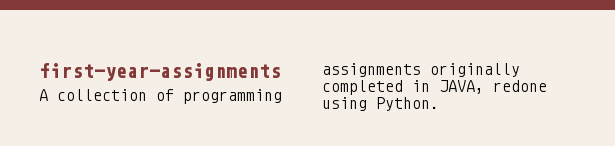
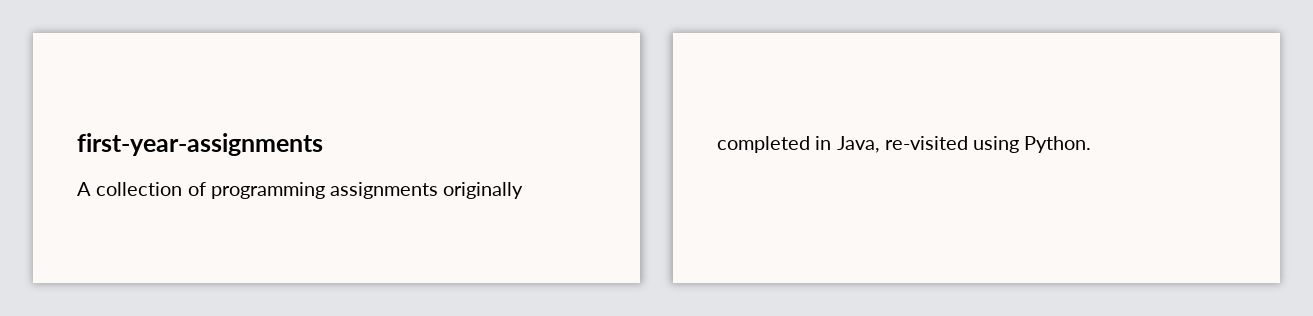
- A collection of programming assignments originally completed in JAVA, redone using Python.
+ A collection of programming assignments originally completed in Java, re-visited using Python.

